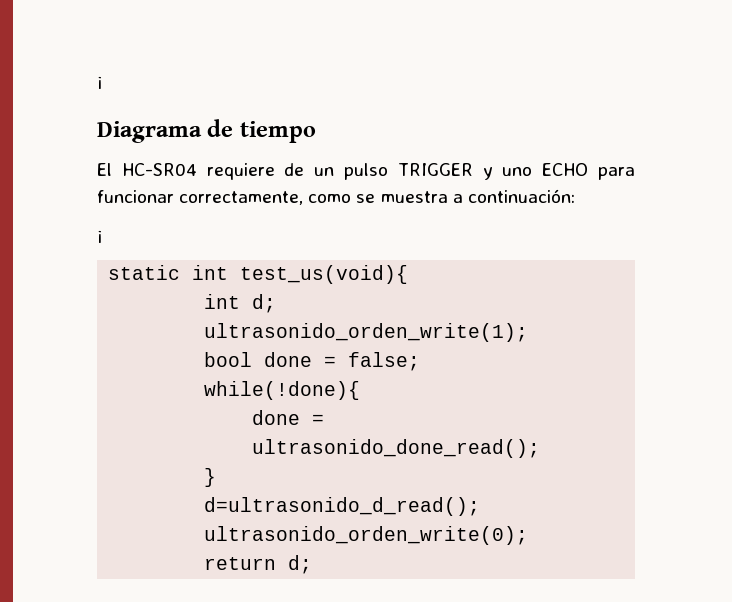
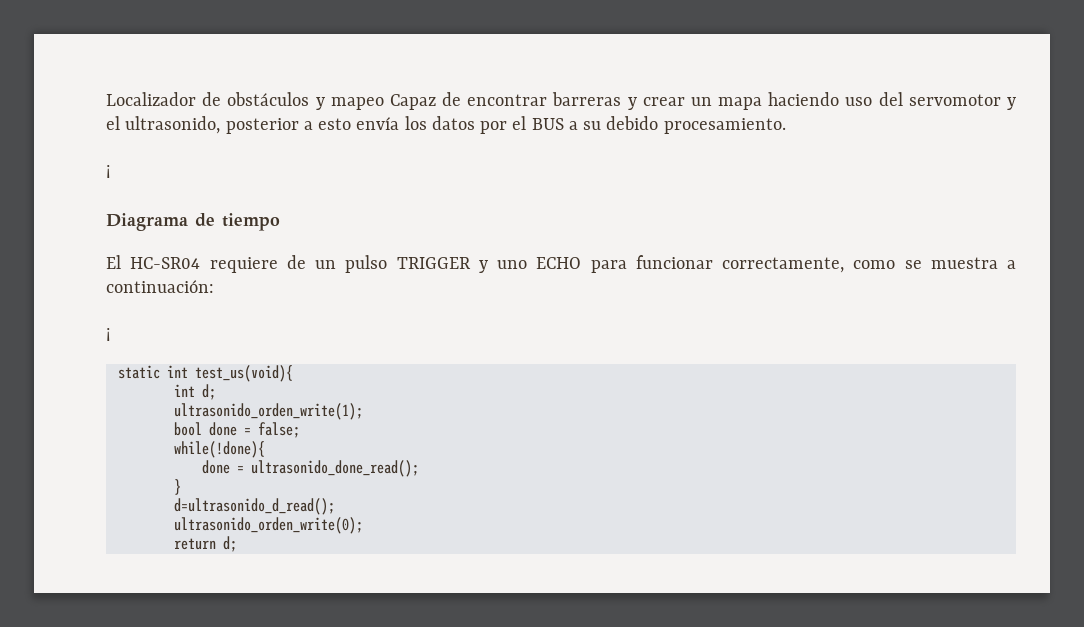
+ Localizador de obstáculos y mapeo Capaz de encontrar barreras y crear un mapa haciendo uso del servomotor y el ultrasonido, posterior a esto envía los datos por el BUS a su debido procesamiento.

